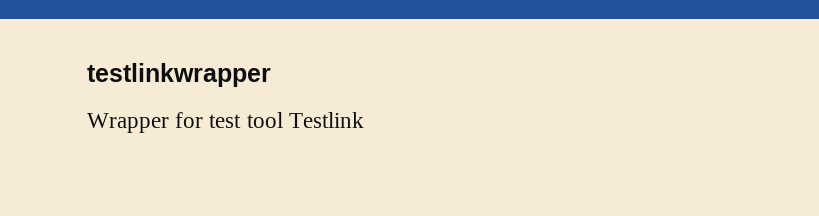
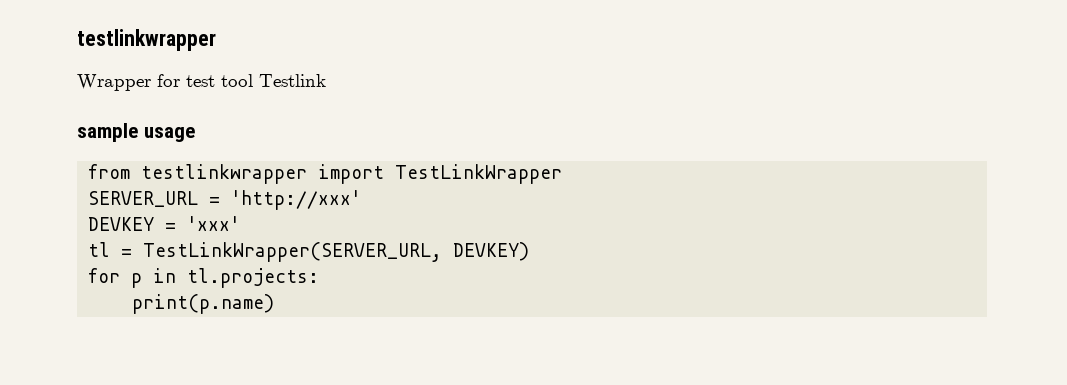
+ sample usage
+ from testlinkwrapper import TestLinkWrapper
+ SERVER_URL = 'http://xxx'
+ DEVKEY = 'xxx'
+ tl = TestLinkWrapper(SERVER_URL, DEVKEY)
+ for p in tl.projects:
+ print(p.name)

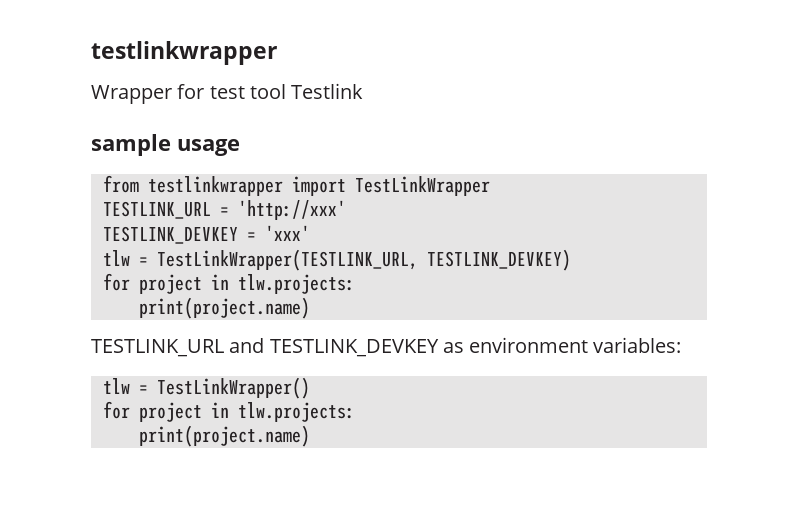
- SERVER_URL = 'http://xxx'
+ TESTLINK_URL = 'http://xxx'
- DEVKEY = 'xxx'
+ TESTLINK_DEVKEY = 'xxx'
- tl = TestLinkWrapper(SERVER_URL, DEVKEY)
- for p in tl.projects:
- print(p.name)
+ tlw = TestLinkWrapper(TESTLINK_URL, TESTLINK_DEVKEY)
+ for project in tlw.projects:
+ print(project.name)
+ TESTLINK_URL and TESTLINK_DEVKEY as environment variables:
+ tlw = TestLinkWrapper()
+ for project in tlw.projects:
+ print(project.name)

